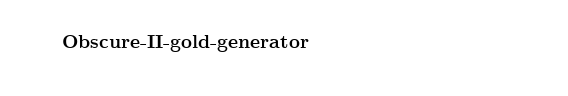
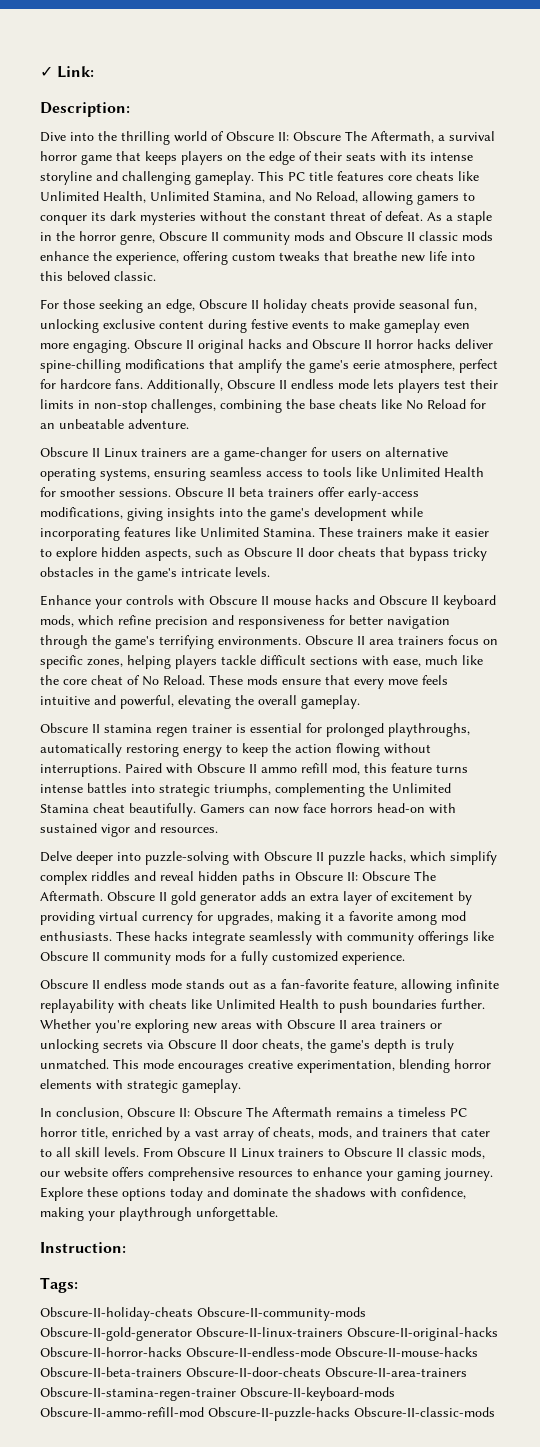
- Obscure-II-gold-generator
+ ✓ Link:
+ Description:
+ Dive into the thrilling world of Obscure II: Obscure The Aftermath, a survival horror game that keeps players on the edge of their seats with its intense storyline and challenging gameplay. This PC title features core cheats like Unlimited Health, Unlimited Stamina, and No Reload, allowing gamers to conquer its dark mysteries without the constant threat of defeat. As a staple in the horror genre, Obscure II community mods and Obscure II classic mods enhance the experience, offering custom tweaks that breathe new life into this beloved classic.
+ For those seeking an edge, Obscure II holiday cheats provide seasonal fun, unlocking exclusive content during festive events to make gameplay even more engaging. Obscure II original hacks and Obscure II horror hacks deliver spine-chilling modifications that amplify the game's eerie atmosphere, perfect for hardcore fans. Additionally, Obscure II endless mode lets players test their limits in non-stop challenges, combining the base cheats like No Reload for an unbeatable adventure.
+ Obscure II Linux trainers are a game-changer for users on alternative operating systems, ensuring seamless access to tools like Unlimited Health for smoother sessions. Obscure II beta trainers offer early-access modifications, giving insights into the game's development while incorporating features like Unlimited Stamina. These trainers make it easier to explore hidden aspects, such as Obscure II door cheats that bypass tricky obstacles in the game's intricate levels.
+ Enhance your controls with Obscure II mouse hacks and Obscure II keyboard mods, which refine precision and responsiveness for better navigation through the game's terrifying environments. Obscure II area trainers focus on specific zones, helping players tackle difficult sections with ease, much like the core cheat of No Reload. These mods ensure that every move feels intuitive and powerful, elevating the overall gameplay.
+ Obscure II stamina regen trainer is essential for prolonged playthroughs, automatically restoring energy to keep the action flowing without interruptions. Paired with Obscure II ammo refill mod, this feature turns intense battles into strategic triumphs, complementing the Unlimited Stamina cheat beautifully. Gamers can now face horrors head-on with sustained vigor and resources.
+ Delve deeper into puzzle-solving with Obscure II puzzle hacks, which simplify complex riddles and reveal hidden paths in Obscure II: Obscure The Aftermath. Obscure II gold generator adds an extra layer of excitement by providing virtual currency for upgrades, making it a favorite among mod enthusiasts. These hacks integrate seamlessly with community offerings like Obscure II community mods for a fully customized experience.
+ Obscure II endless mode stands out as a fan-favorite feature, allowing infinite replayability with cheats like Unlimited Health to push boundaries further. Whether you're exploring new areas with Obscure II area trainers or unlocking secrets via Obscure II door cheats, the game's depth is truly unmatched. This mode encourages creative experimentation, blending horror elements with strategic gameplay.
+ In conclusion, Obscure II: Obscure The Aftermath remains a timeless PC horror title, enriched by a vast array of cheats, mods, and trainers that cater to all skill levels. From Obscure II Linux trainers to Obscure II classic mods, our website offers comprehensive resources to enhance your gaming journey. Explore these options today and dominate the shadows with confidence, making your playthrough unforgettable.
+ Instruction:
+ Tags:
+ Obscure-II-holiday-cheats Obscure-II-community-mods Obscure-II-gold-generator Obscure-II-linux-trainers Obscure-II-original-hacks Obscure-II-horror-hacks Obscure-II-endless-mode Obscure-II-mouse-hacks Obscure-II-beta-trainers Obscure-II-door-cheats Obscure-II-area-trainers Obscure-II-stamina-regen-trainer Obscure-II-keyboard-mods Obscure-II-ammo-refill-mod Obscure-II-puzzle-hacks Obscure-II-classic-mods

